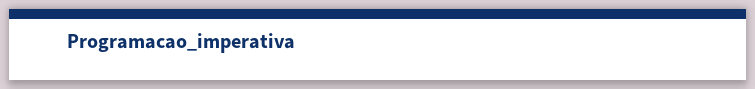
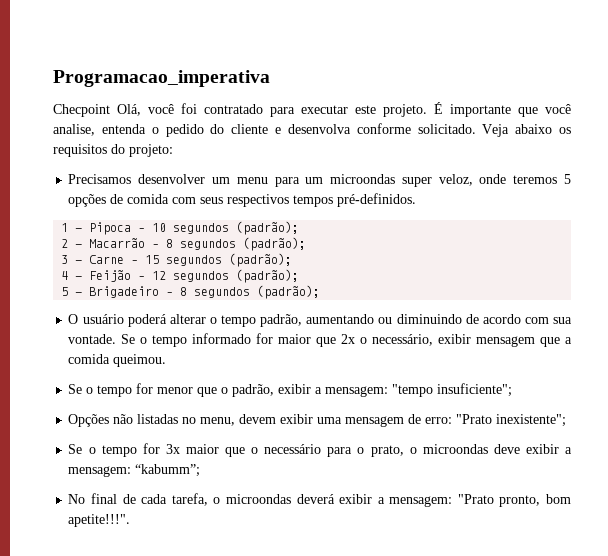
+ Checpoint Olá, você foi contratado para executar este projeto. É importante que você analise, entenda o pedido do cliente e desenvolva conforme solicitado. Veja abaixo os requisitos do projeto:
+ Precisamos desenvolver um menu para um microondas super veloz, onde teremos 5 opções de comida com seus respectivos tempos pré-definidos.
+ 1 - Pipoca – 10 segundos (padrão);
+ 2 - Macarrão – 8 segundos (padrão);
+ 3 - Carne – 15 segundos (padrão);
+ 4 - Feijão – 12 segundos (padrão);
+ 5 - Brigadeiro – 8 segundos (padrão);
+ O usuário poderá alterar o tempo padrão, aumentando ou diminuindo de acordo com sua vontade. Se o tempo informado for maior que 2x o necessário, exibir mensagem que a comida queimou.
+ Se o tempo for menor que o padrão, exibir a mensagem: "tempo insuficiente";
+ Opções não listadas no menu, devem exibir uma mensagem de erro: "Prato inexistente";
+ Se o tempo for 3x maior que o necessário para o prato, o microondas deve exibir a mensagem: “kabumm”;
+ No final de cada tarefa, o microondas deverá exibir a mensagem: "Prato pronto, bom apetite!!!".

